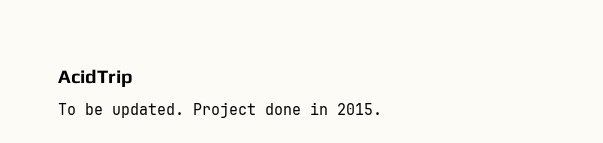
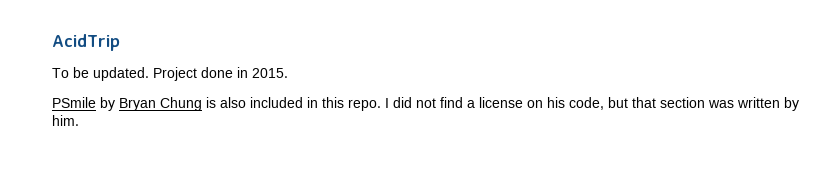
+ PSmile by Bryan Chung is also included in this repo. I did not find a license on his code, but that section was written by him.

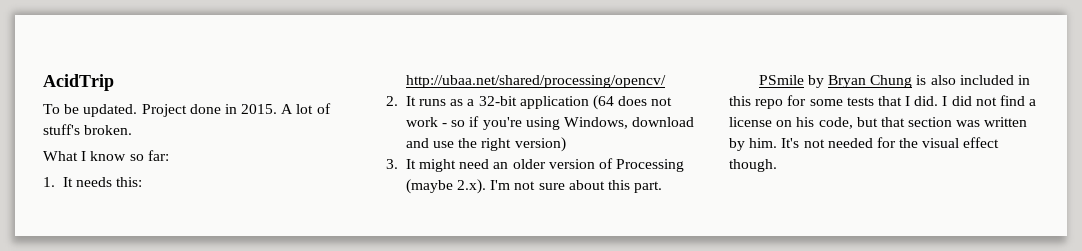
+ A lot of stuff's broken.
+ What I know so far:
+ 1. It needs this: http://ubaa.net/shared/processing/opencv/
+ 2. It runs as a 32-bit application (64 does not work - so if you're using Windows, download and use the right version)
+ 3. It might need an older version of Processing (maybe 2.x). I'm not sure about this part.
- PSmile by Bryan Chung is also included in this repo.
+ PSmile by Bryan Chung is also included in this repo for some tests that I did.
+ It's not needed for the visual effect though.

